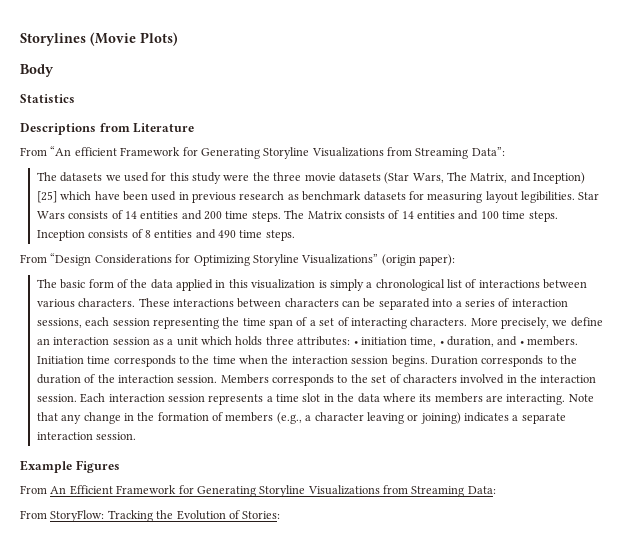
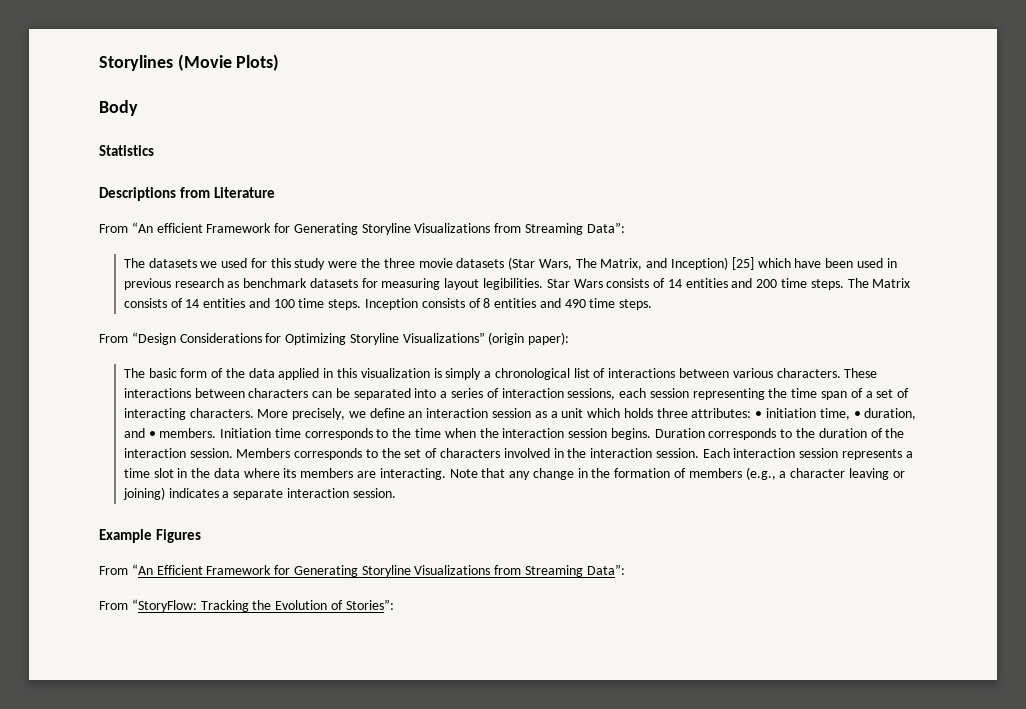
- From An Efficient Framework for Generating Storyline Visualizations from Streaming Data:
- From StoryFlow: Tracking the Evolution of Stories:
+ From “An Efficient Framework for Generating Storyline Visualizations from Streaming Data”:
+ From “StoryFlow: Tracking the Evolution of Stories”:

